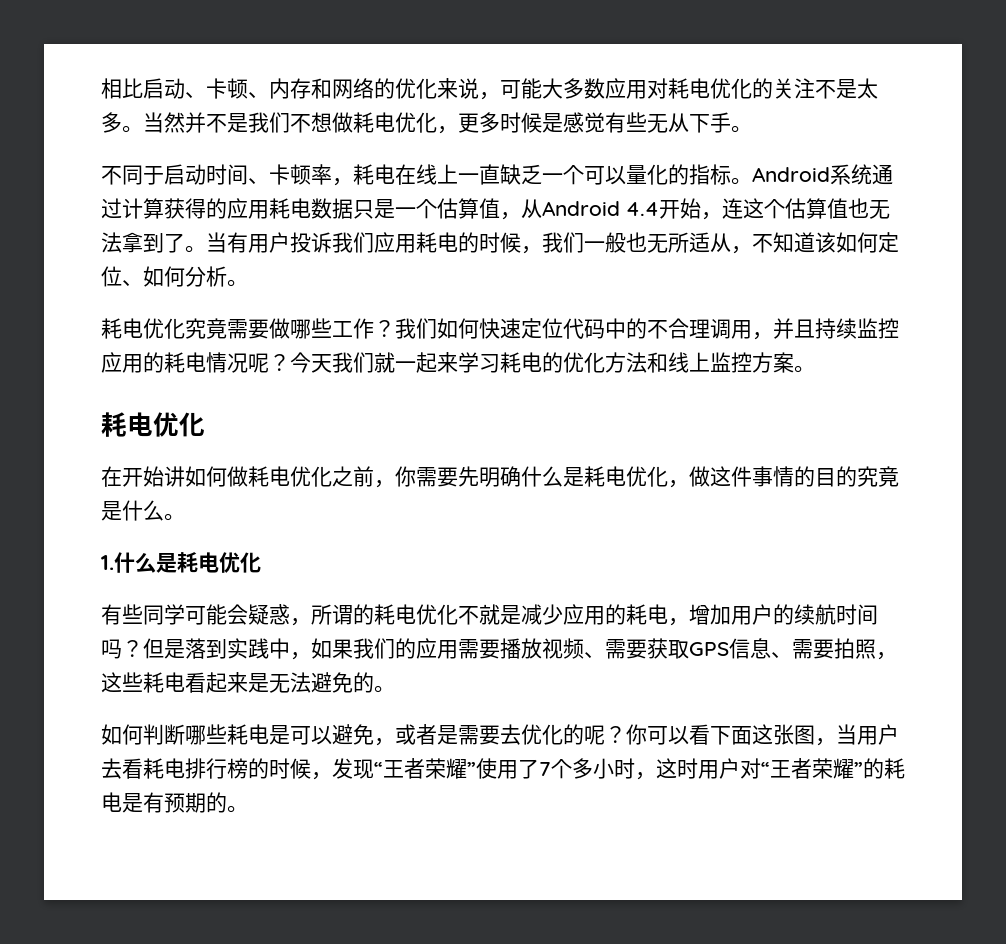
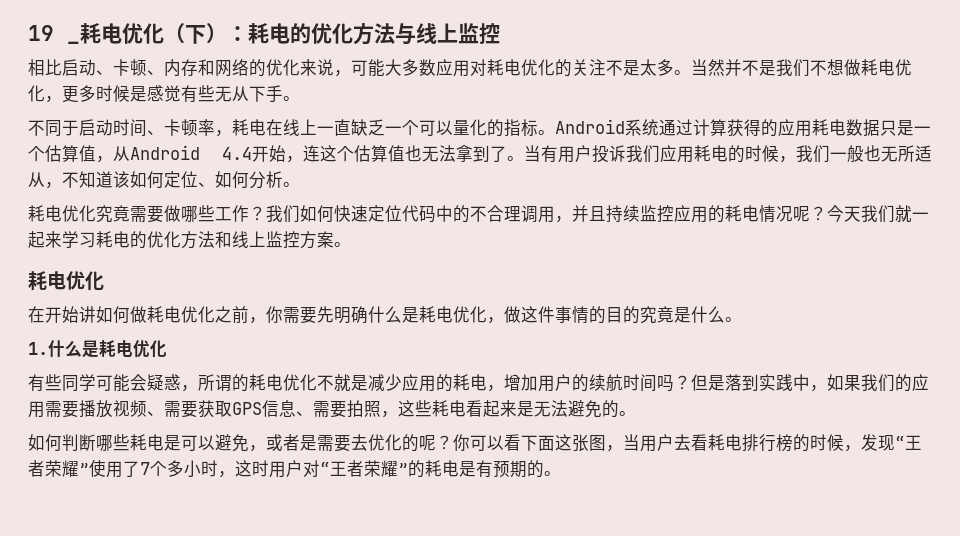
+ 19 _耗电优化（下）：耗电的优化方法与线上监控

